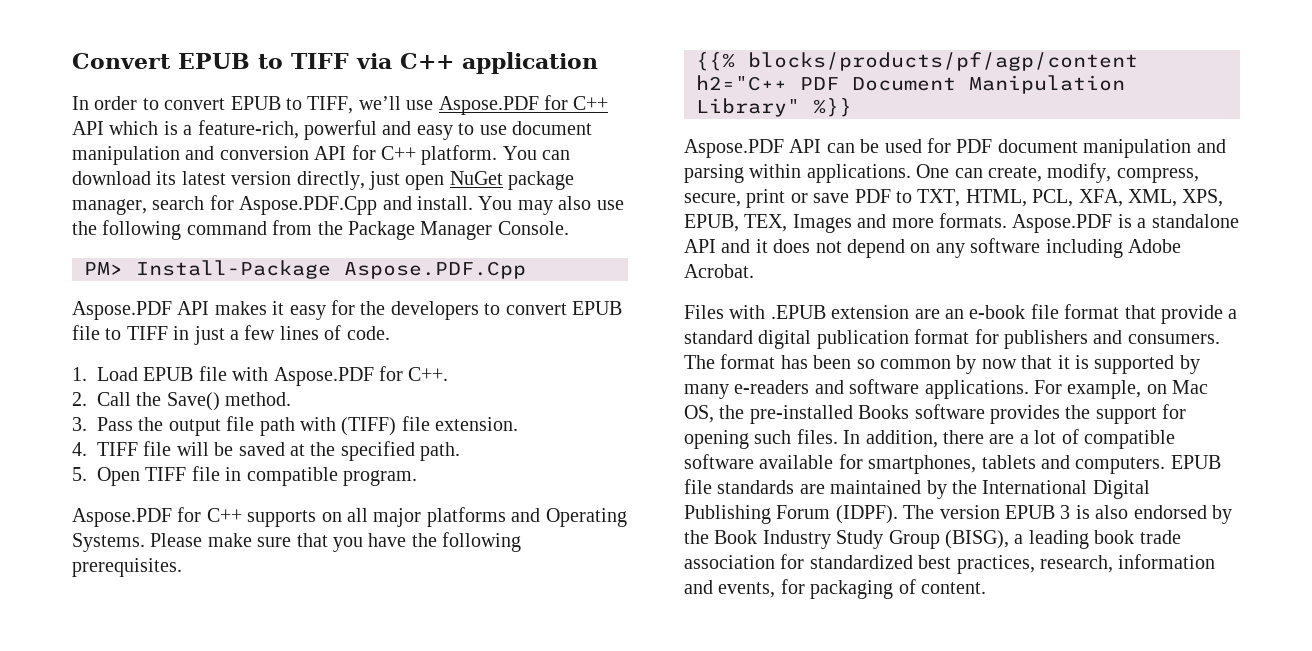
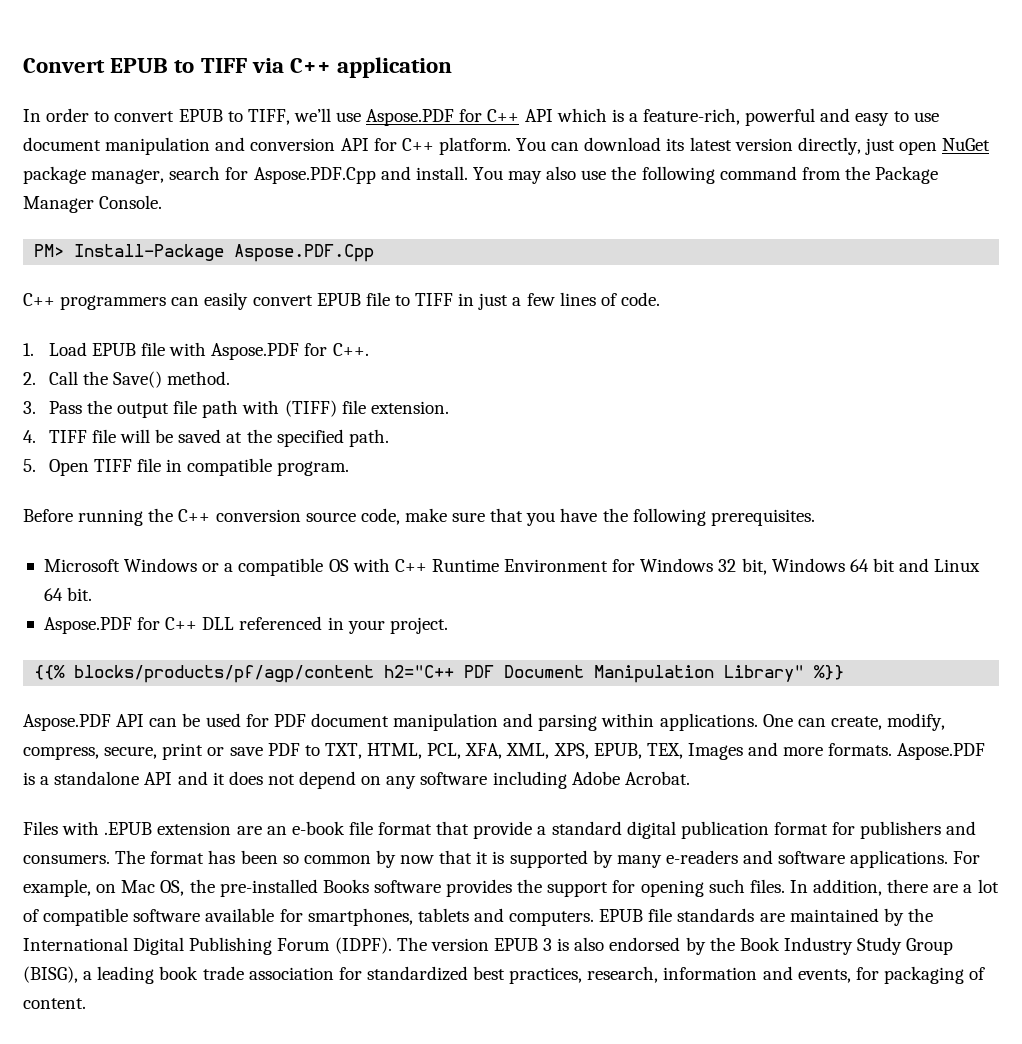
- Aspose.PDF API makes it easy for the developers to convert EPUB file to TIFF in just a few lines of code.
+ C++ programmers can easily convert EPUB file to TIFF in just a few lines of code.
- Aspose.PDF for C++ supports on all major platforms and Operating Systems. Please make sure that you have the following prerequisites.
+ Before running the C++ conversion source code, make sure that you have the following prerequisites.
+ Microsoft Windows or a compatible OS with C++ Runtime Environment for Windows 32 bit, Windows 64 bit and Linux 64 bit.
+ Aspose.PDF for C++ DLL referenced in your project.

